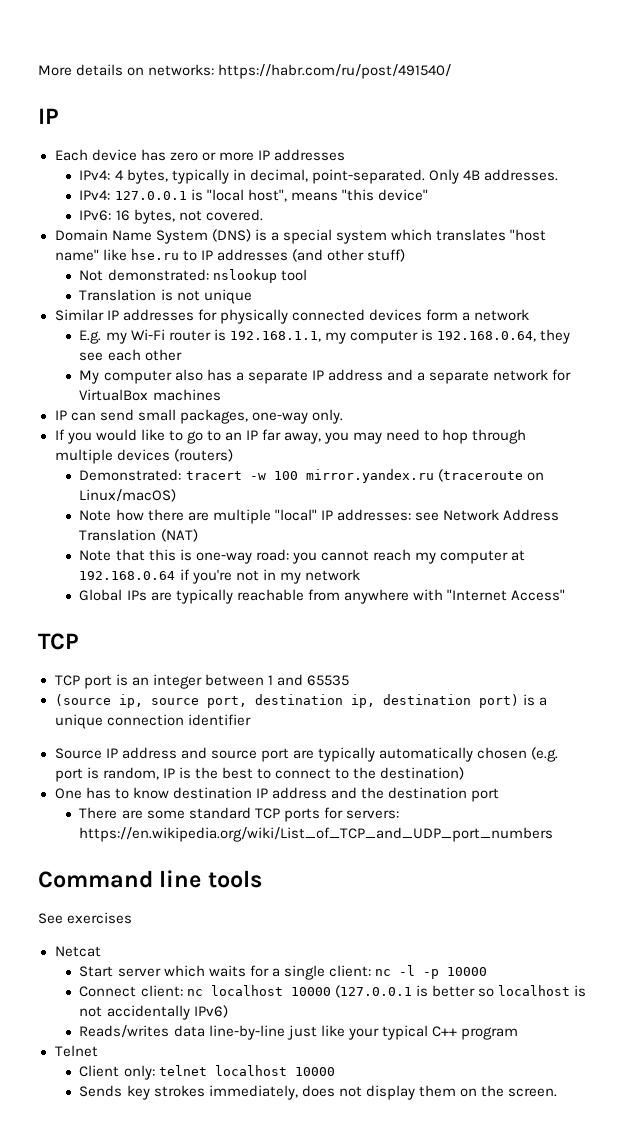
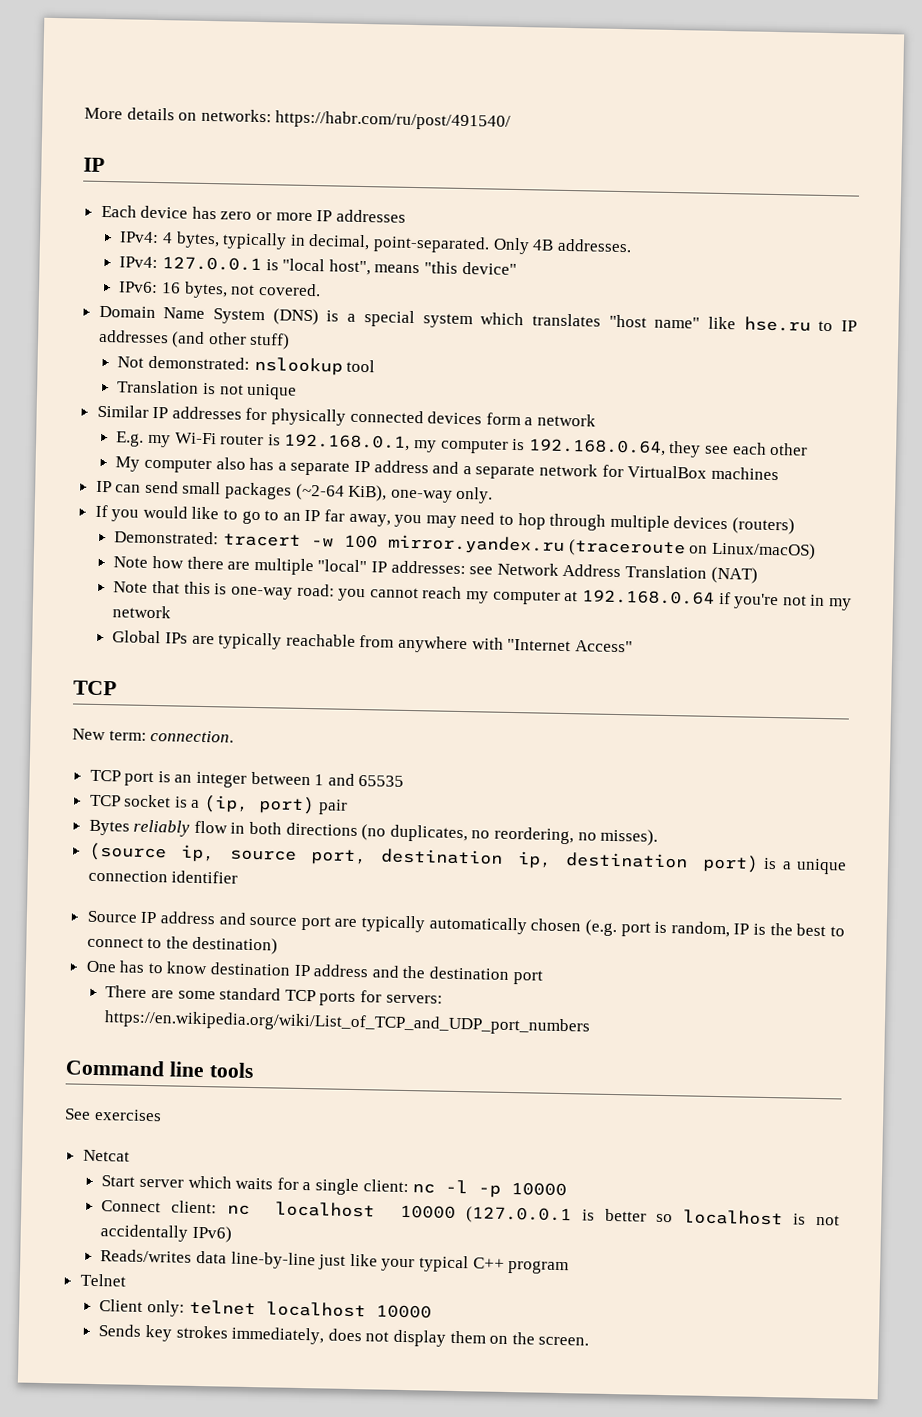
- E.g. my Wi-Fi router is 192.168.1.1, my computer is 192.168.0.64, they see each other
+ E.g. my Wi-Fi router is 192.168.0.1, my computer is 192.168.0.64, they see each other
- IP can send small packages, one-way only.
+ IP can send small packages (~2-64 KiB), one-way only.
+ New term: connection.
+ TCP socket is a (ip, port) pair
+ Bytes reliably flow in both directions (no duplicates, no reordering, no misses).

